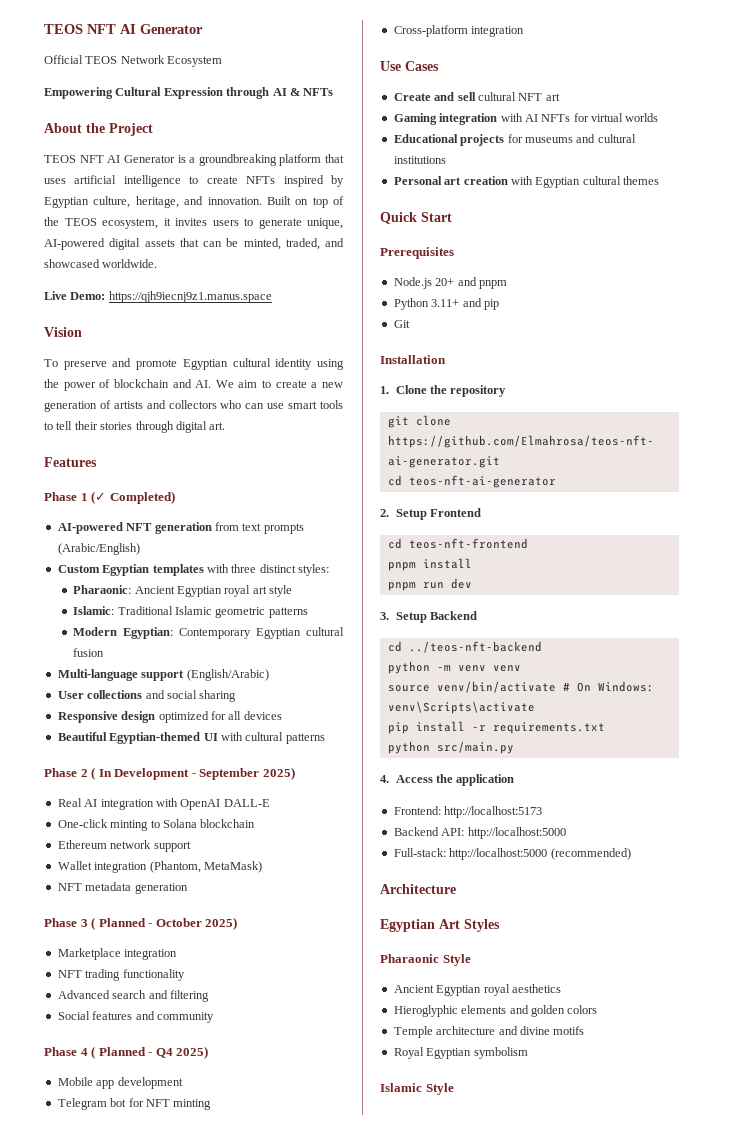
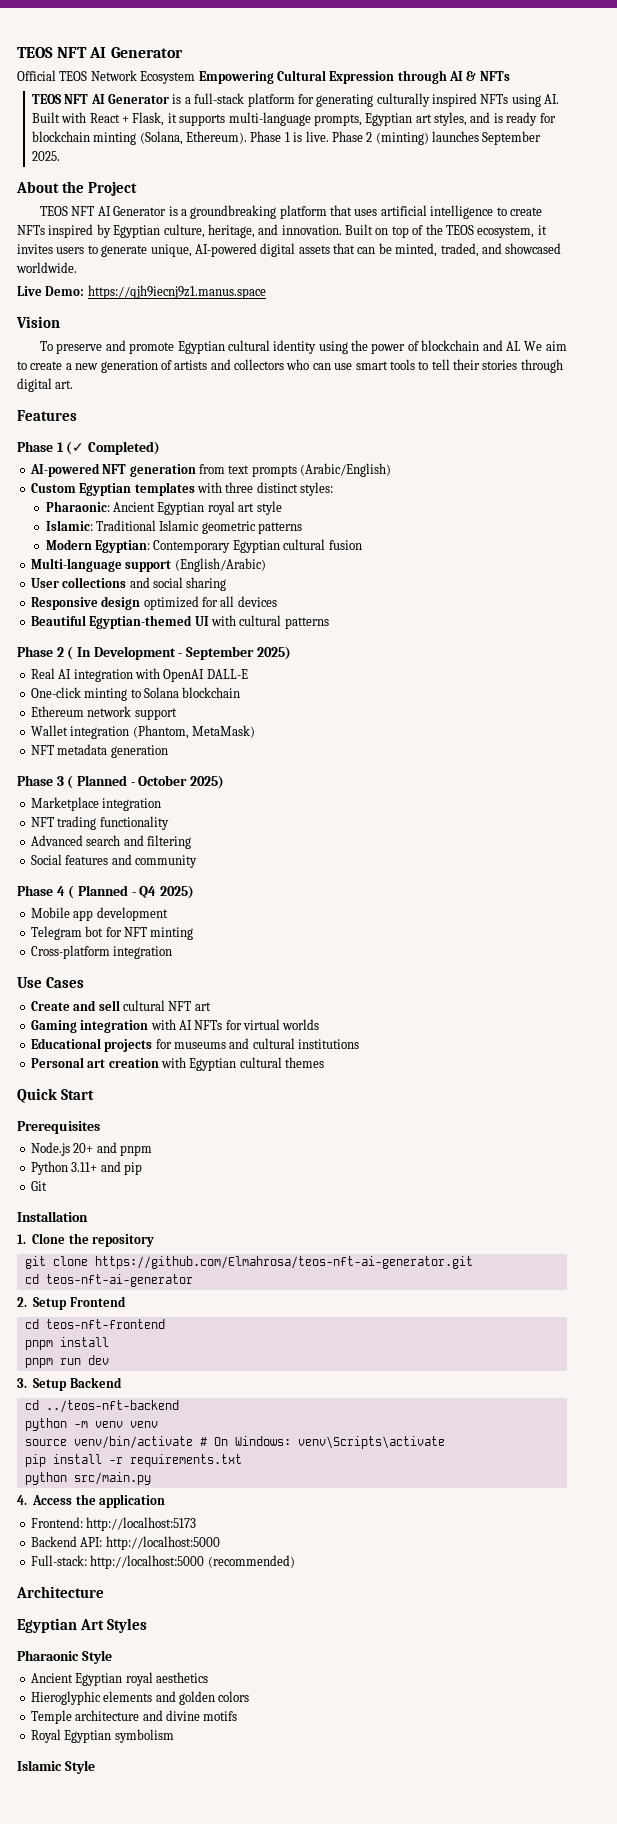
- Official TEOS Network Ecosystem
- Empowering Cultural Expression through AI & NFTs
+ Official TEOS Network Ecosystem Empowering Cultural Expression through AI & NFTs
+ TEOS NFT AI Generator is a full-stack platform for generating culturally inspired NFTs using AI. Built with React + Flask, it supports multi-language prompts, Egyptian art styles, and is ready for blockchain minting (Solana, Ethereum). Phase 1 is live. Phase 2 (minting) launches September 2025.

